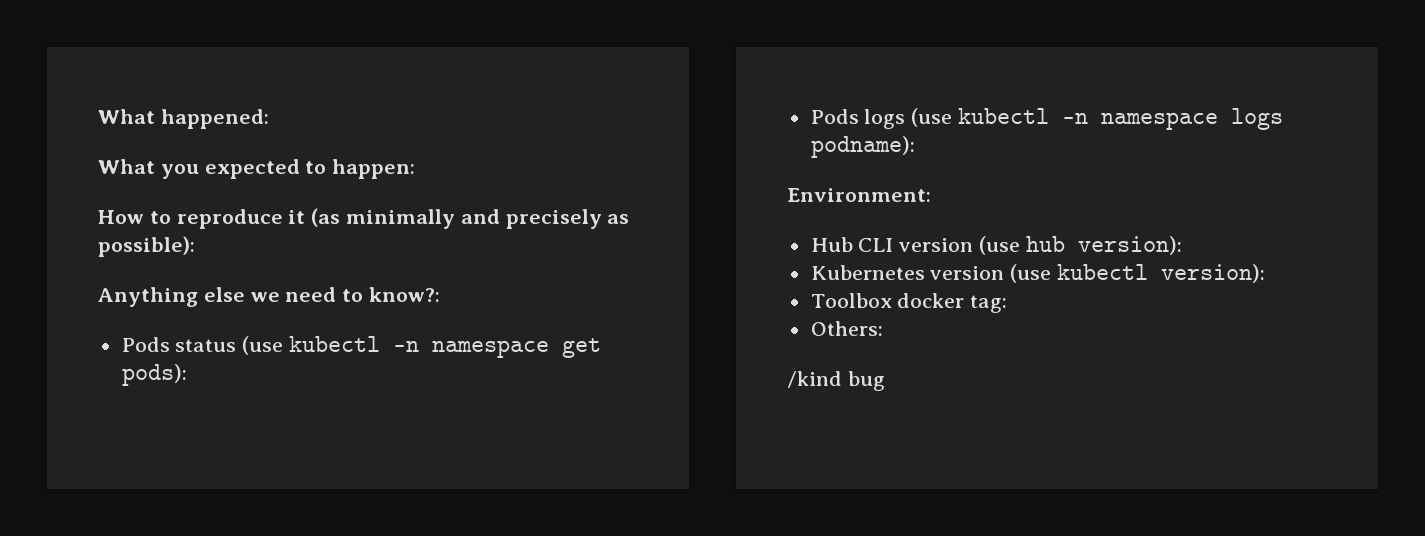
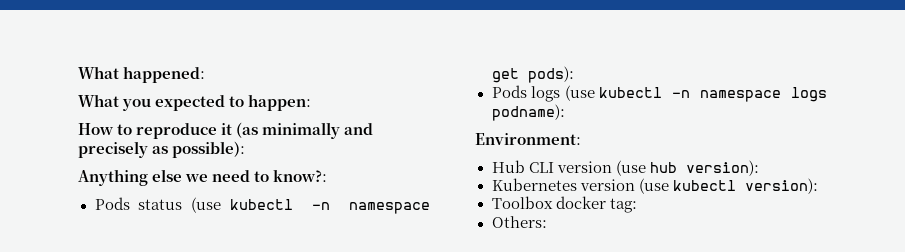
- /kind bug

